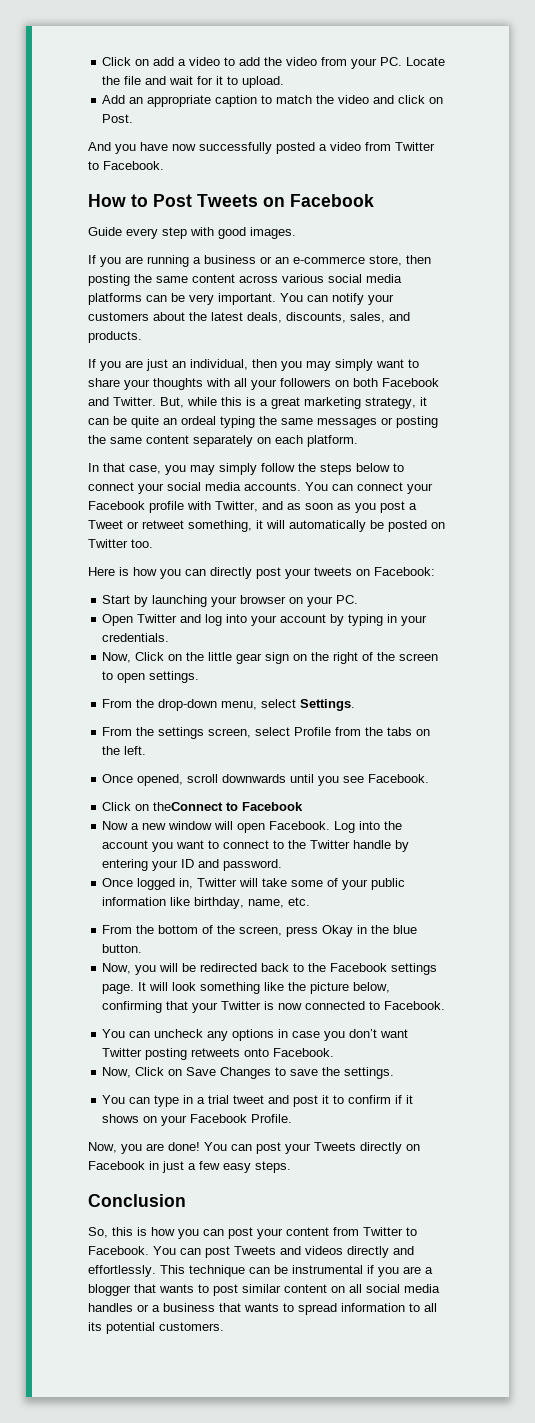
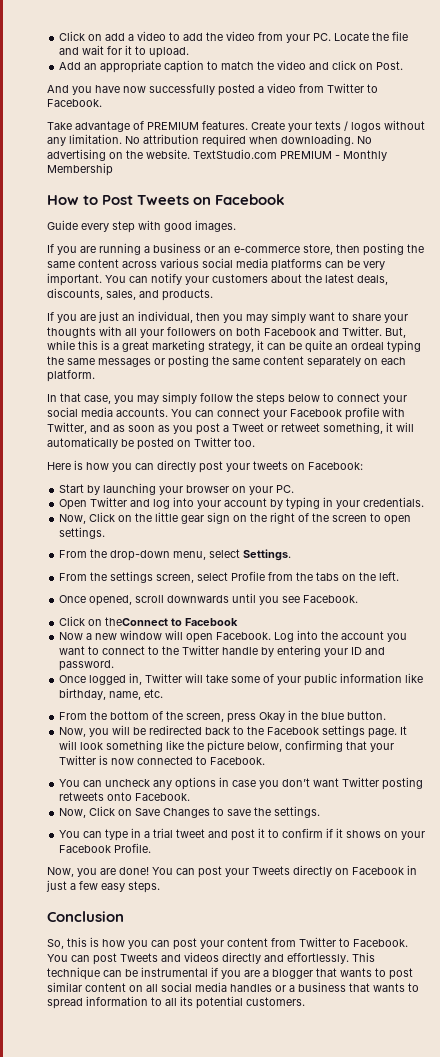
+ Take advantage of PREMIUM features. Create your texts / logos without any limitation. No attribution required when downloading. No advertising on the website. TextStudio.com PREMIUM - Monthly Membership

